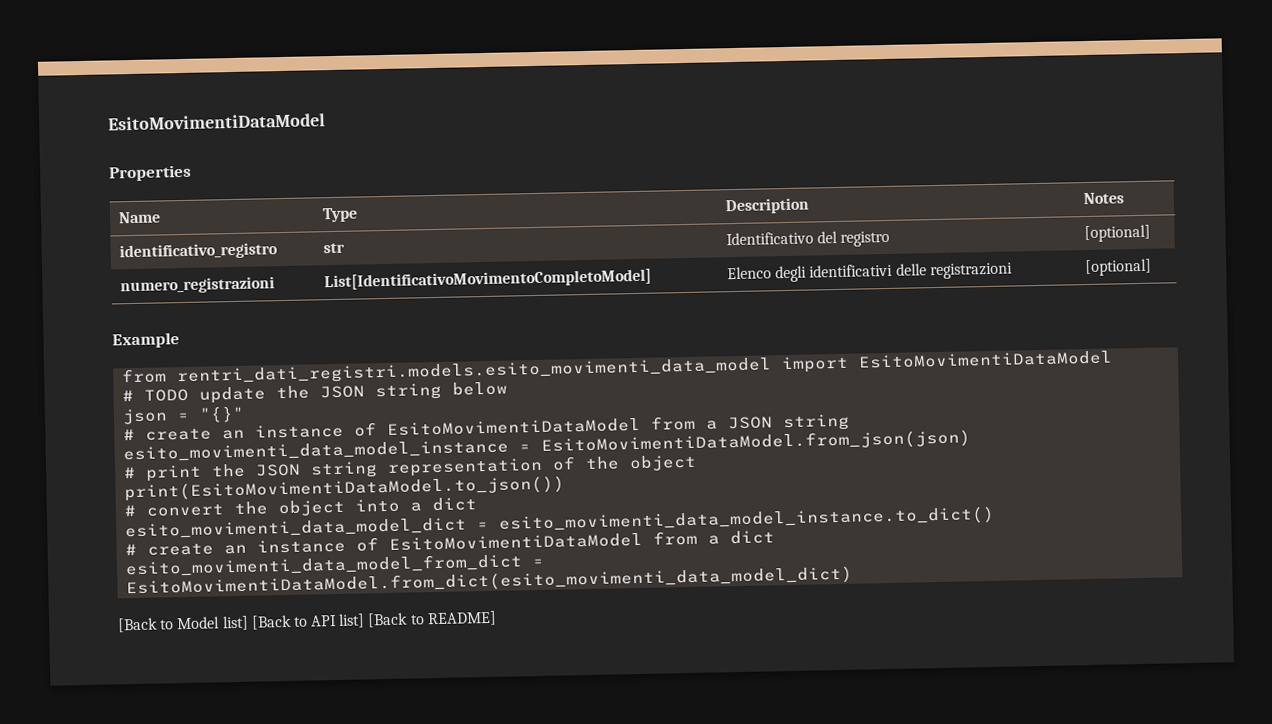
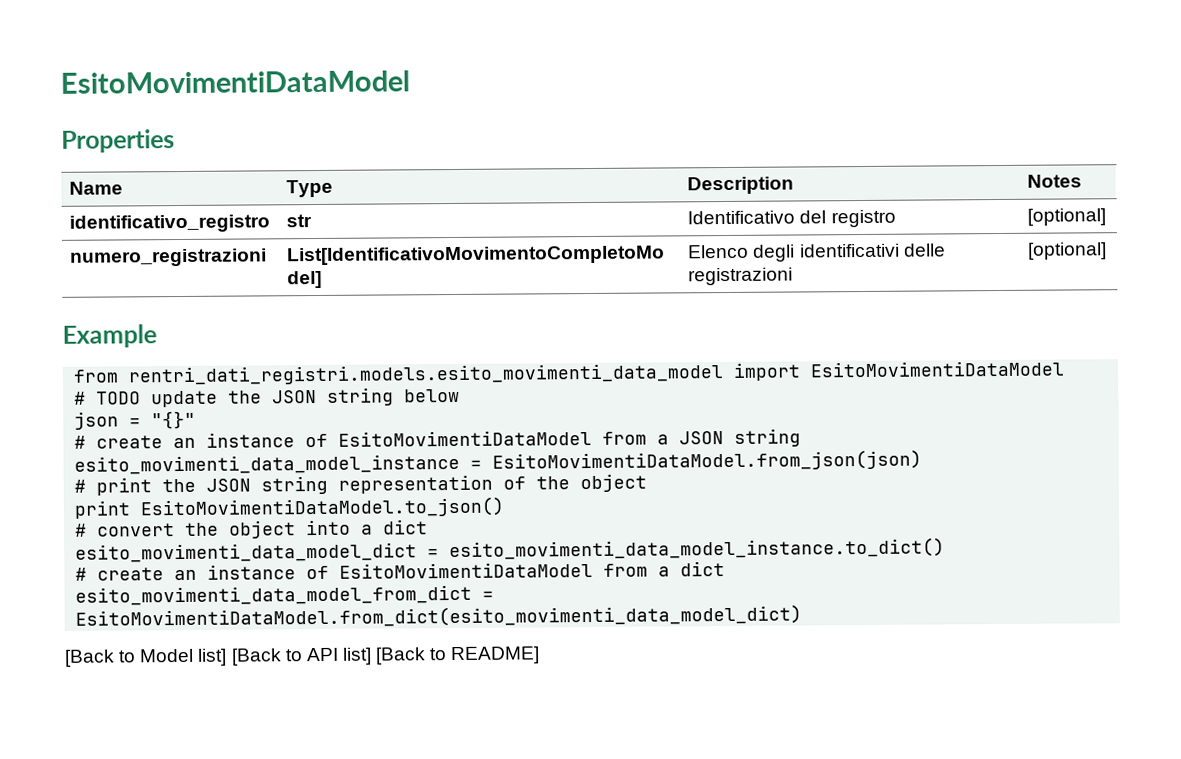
- print(EsitoMovimentiDataModel.to_json())
+ print EsitoMovimentiDataModel.to_json()

